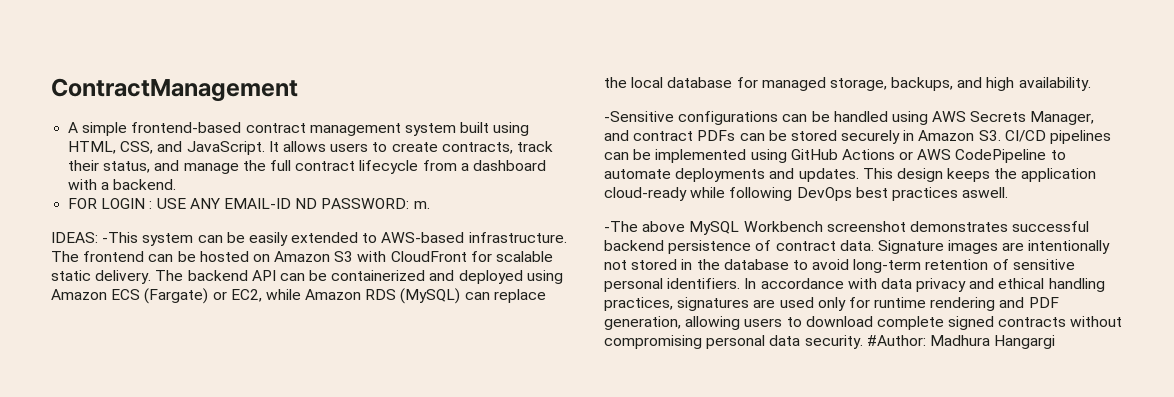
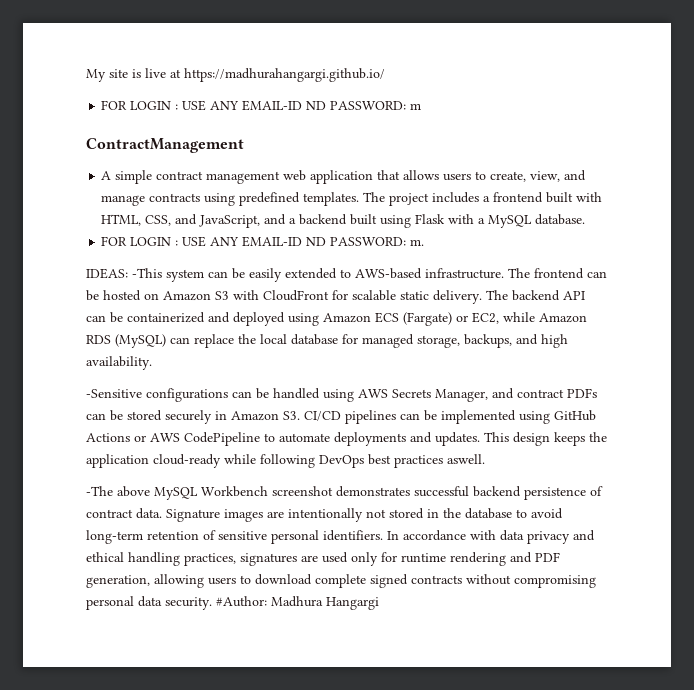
+ My site is live at https://madhurahangargi.github.io/
+ FOR LOGIN : USE ANY EMAIL-ID ND PASSWORD: m
- A simple frontend-based contract management system built using HTML, CSS, and JavaScript. It allows users to create contracts, track their status, and manage the full contract lifecycle from a dashboard with a backend.
+ A simple contract management web application that allows users to create, view, and manage contracts using predefined templates. The project includes a frontend built with HTML, CSS, and JavaScript, and a backend built using Flask with a MySQL database.

